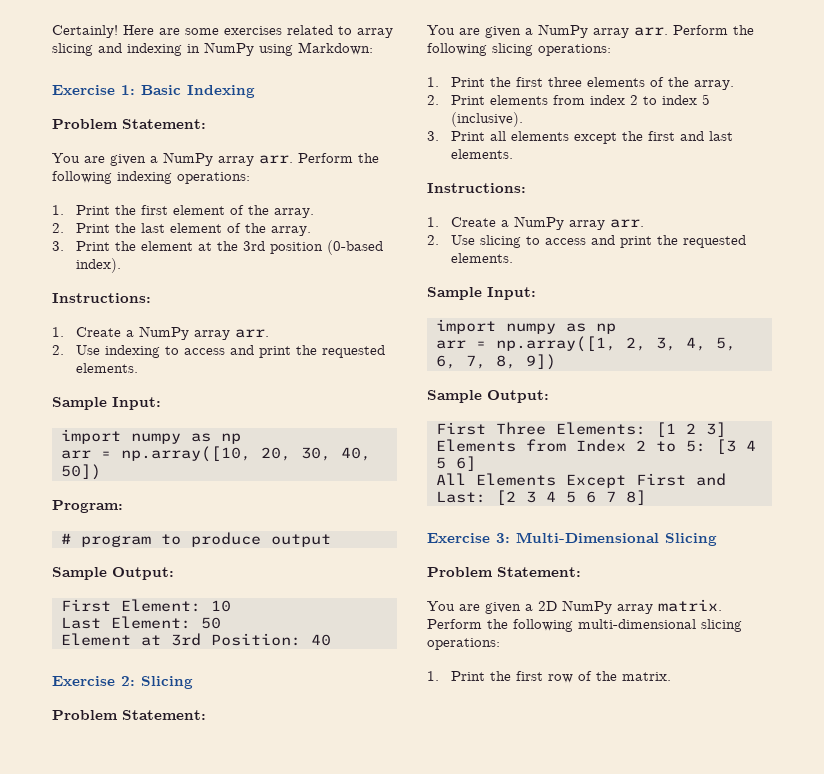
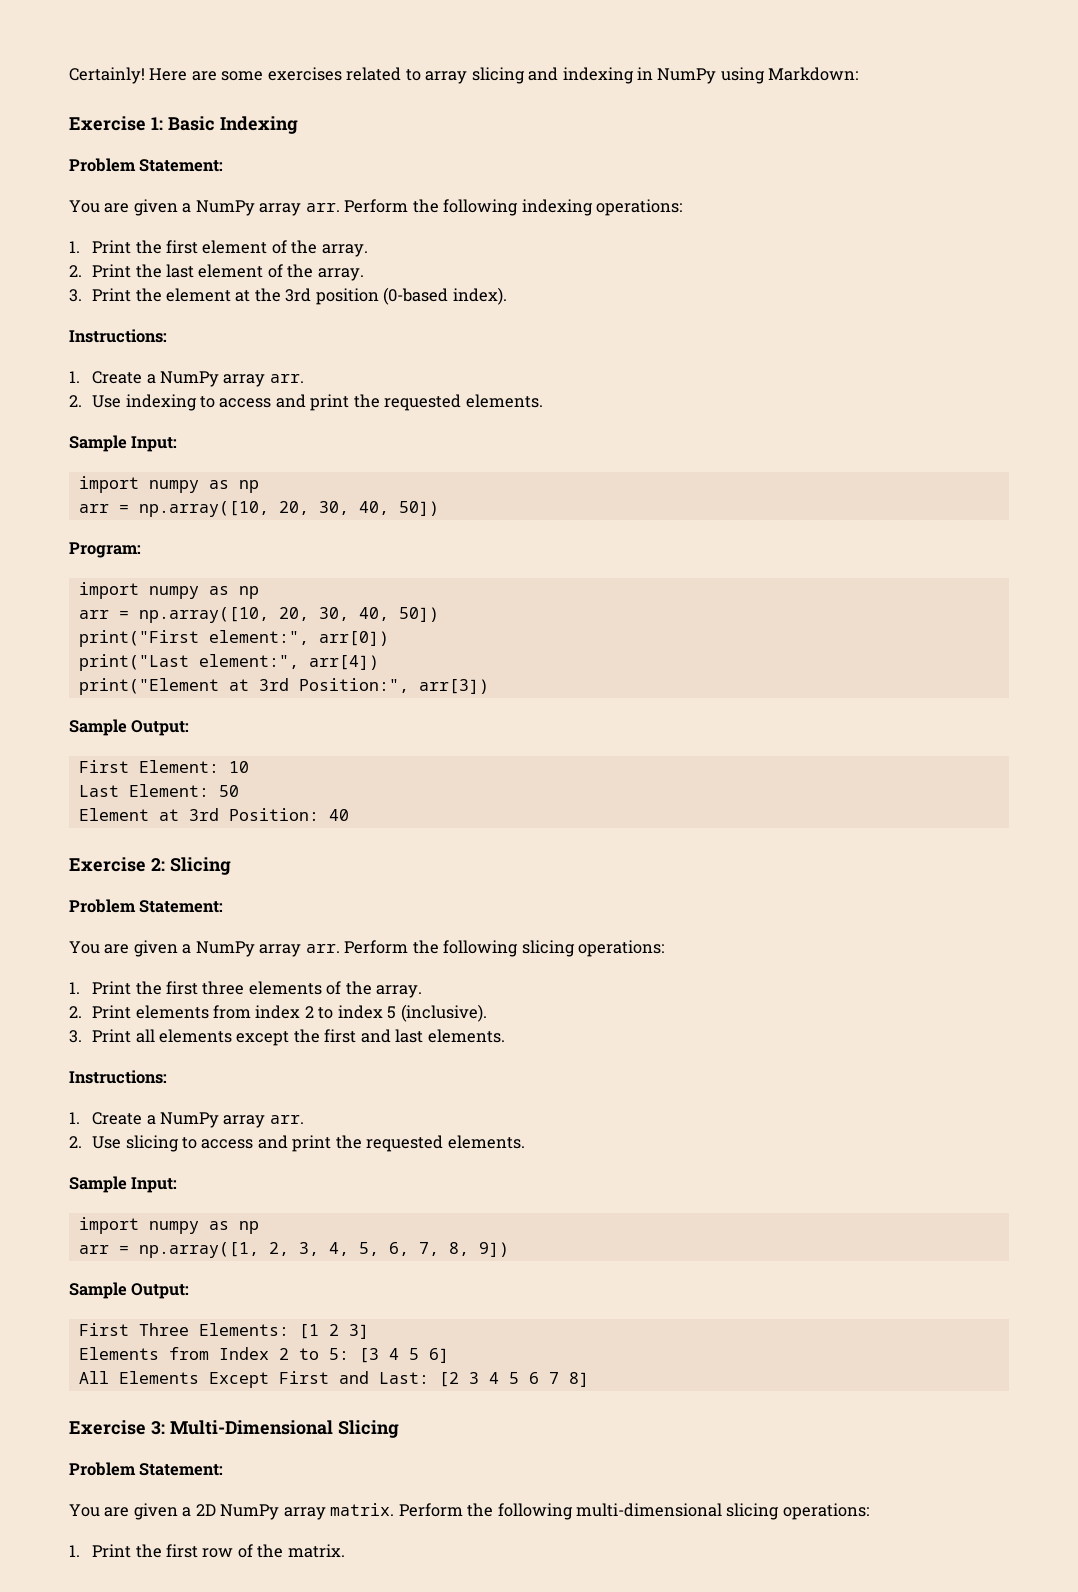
  Program:
- # program to produce output
+ import numpy as np
+ arr = np.array([10, 20, 30, 40, 50])
+ print("First element:", arr[0])
+ print("Last element:", arr[4])
+ print("Element at 3rd Position:", arr[3])

